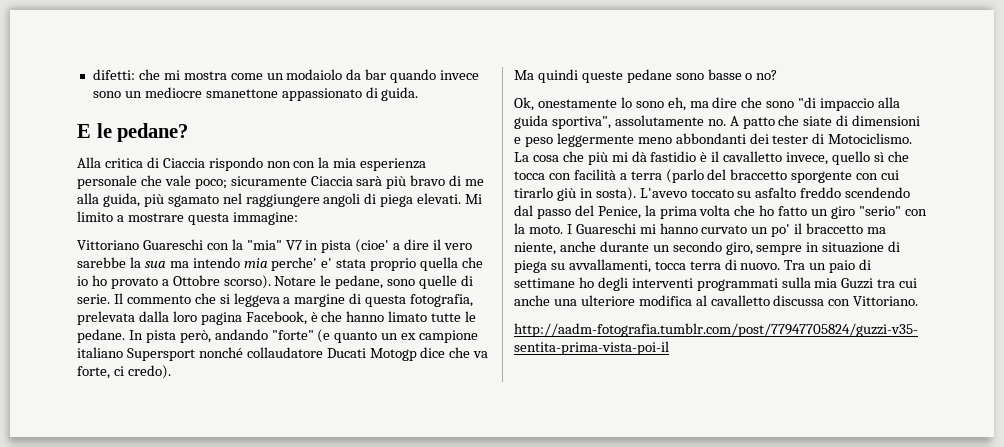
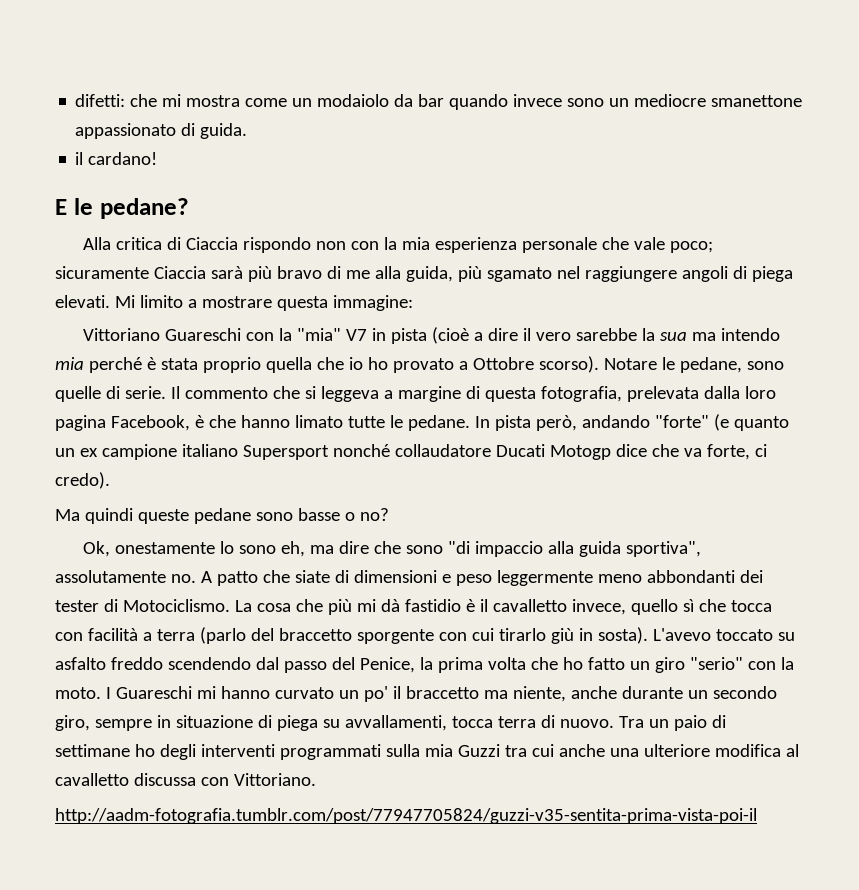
+ il cardano!
- Vittoriano Guareschi con la "mia" V7 in pista (cioe' a dire il vero sarebbe la sua ma intendo mia perche' e' stata proprio quella che io ho provato a Ottobre scorso).
+ Vittoriano Guareschi con la "mia" V7 in pista (cioè a dire il vero sarebbe la sua ma intendo mia perché è stata proprio quella che io ho provato a Ottobre scorso).

